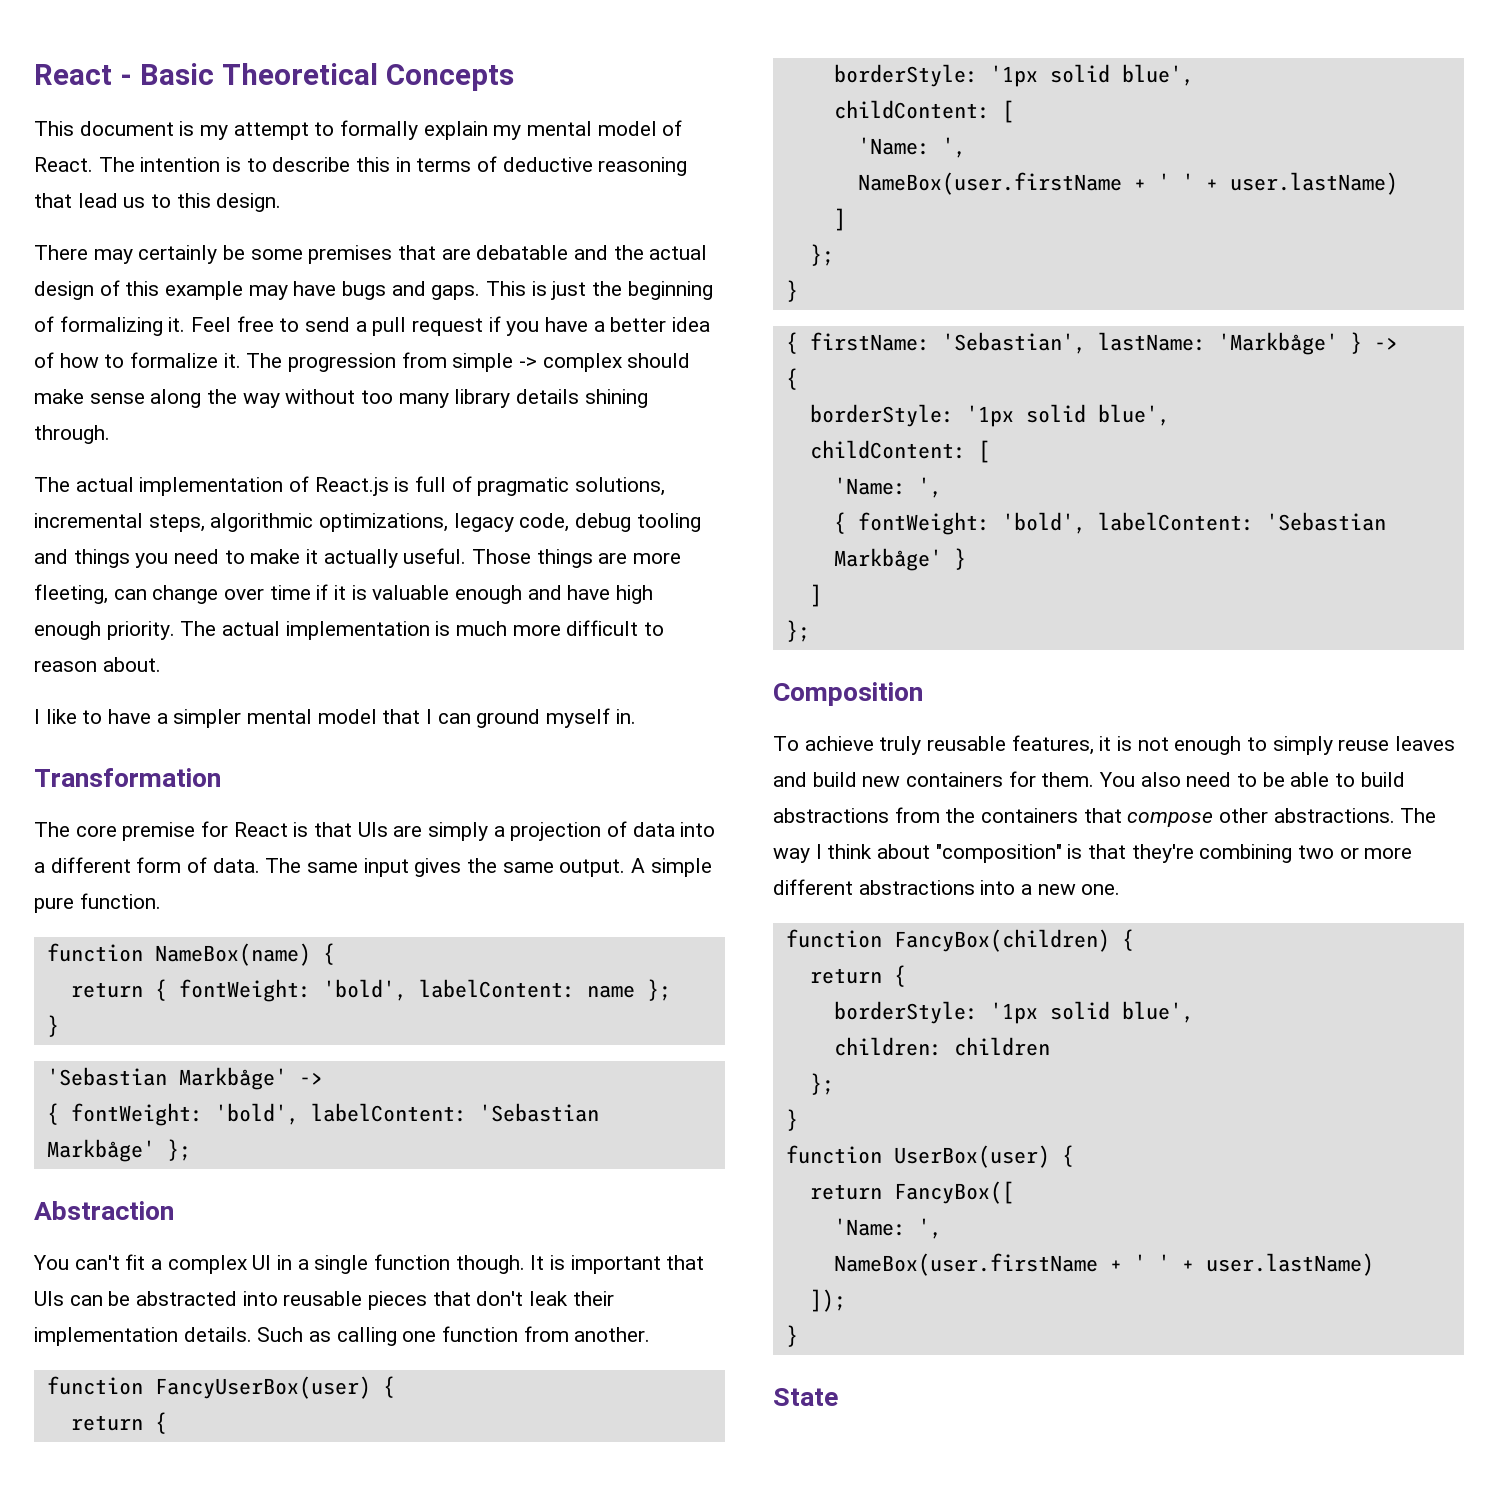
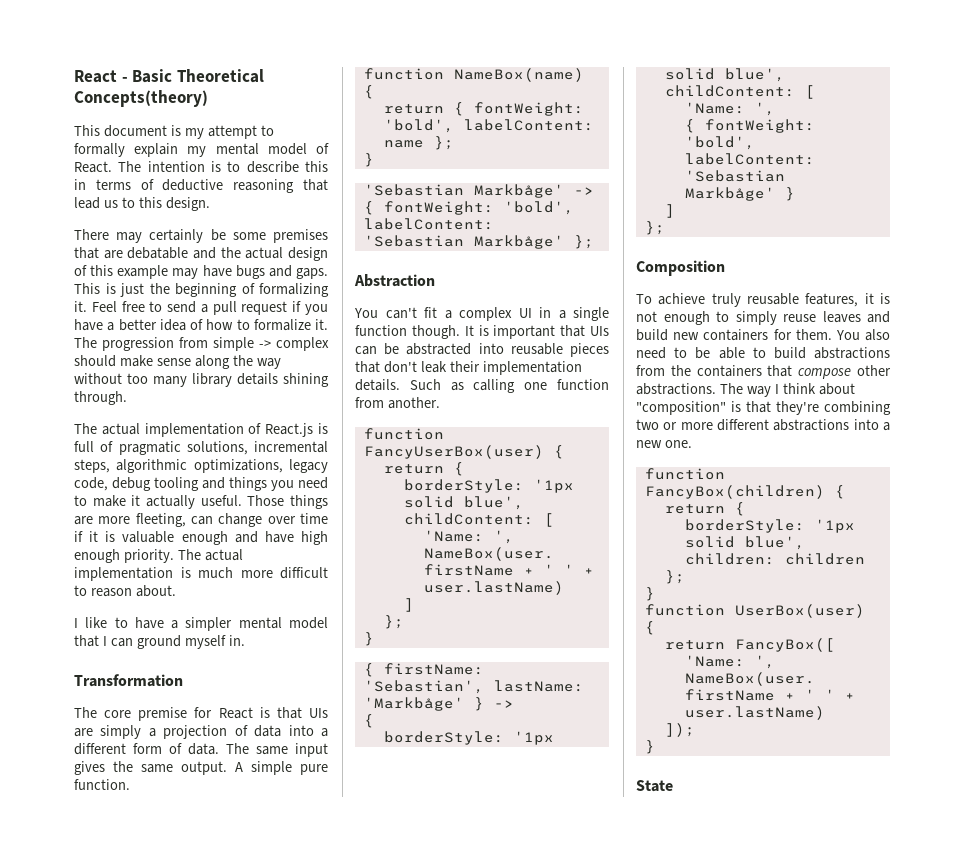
- React - Basic Theoretical Concepts
+ React - Basic Theoretical Concepts(theory)

